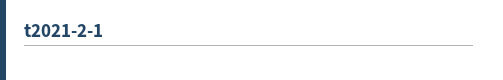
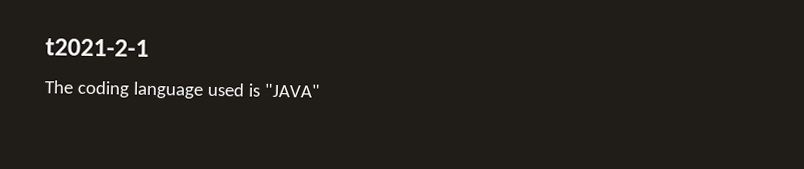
+ The coding language used is "JAVA"

